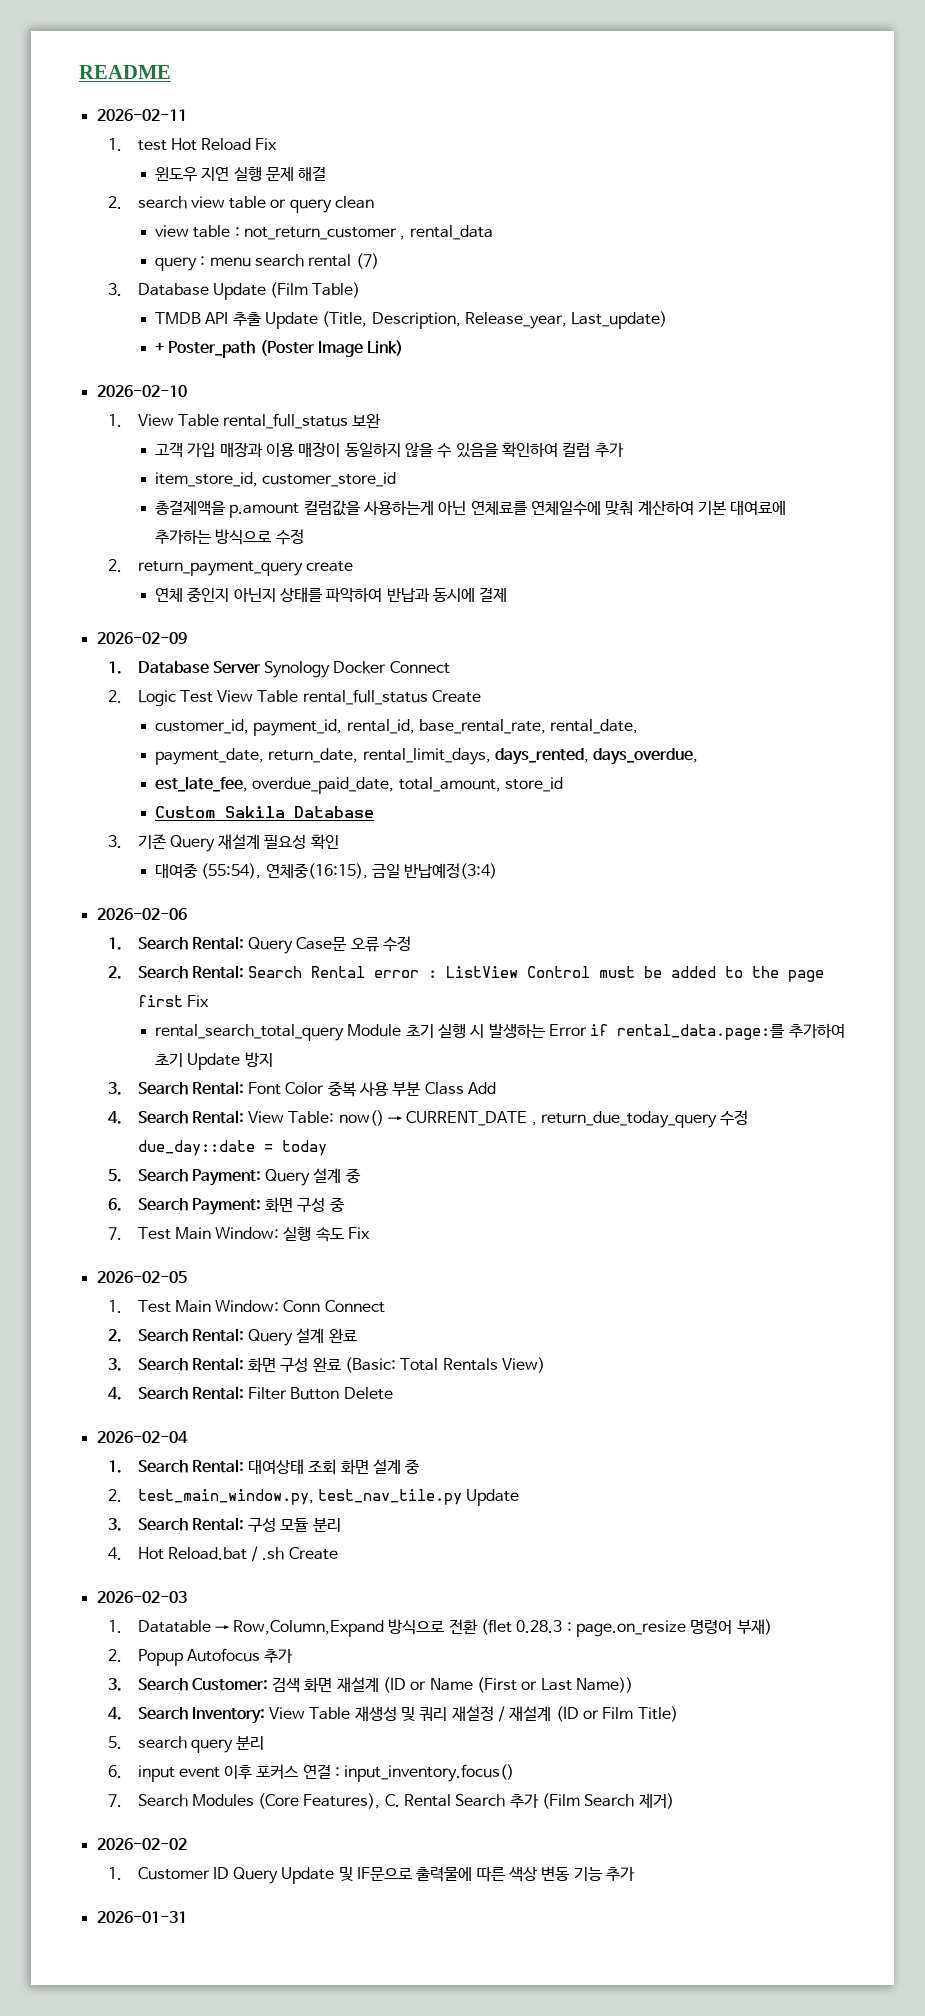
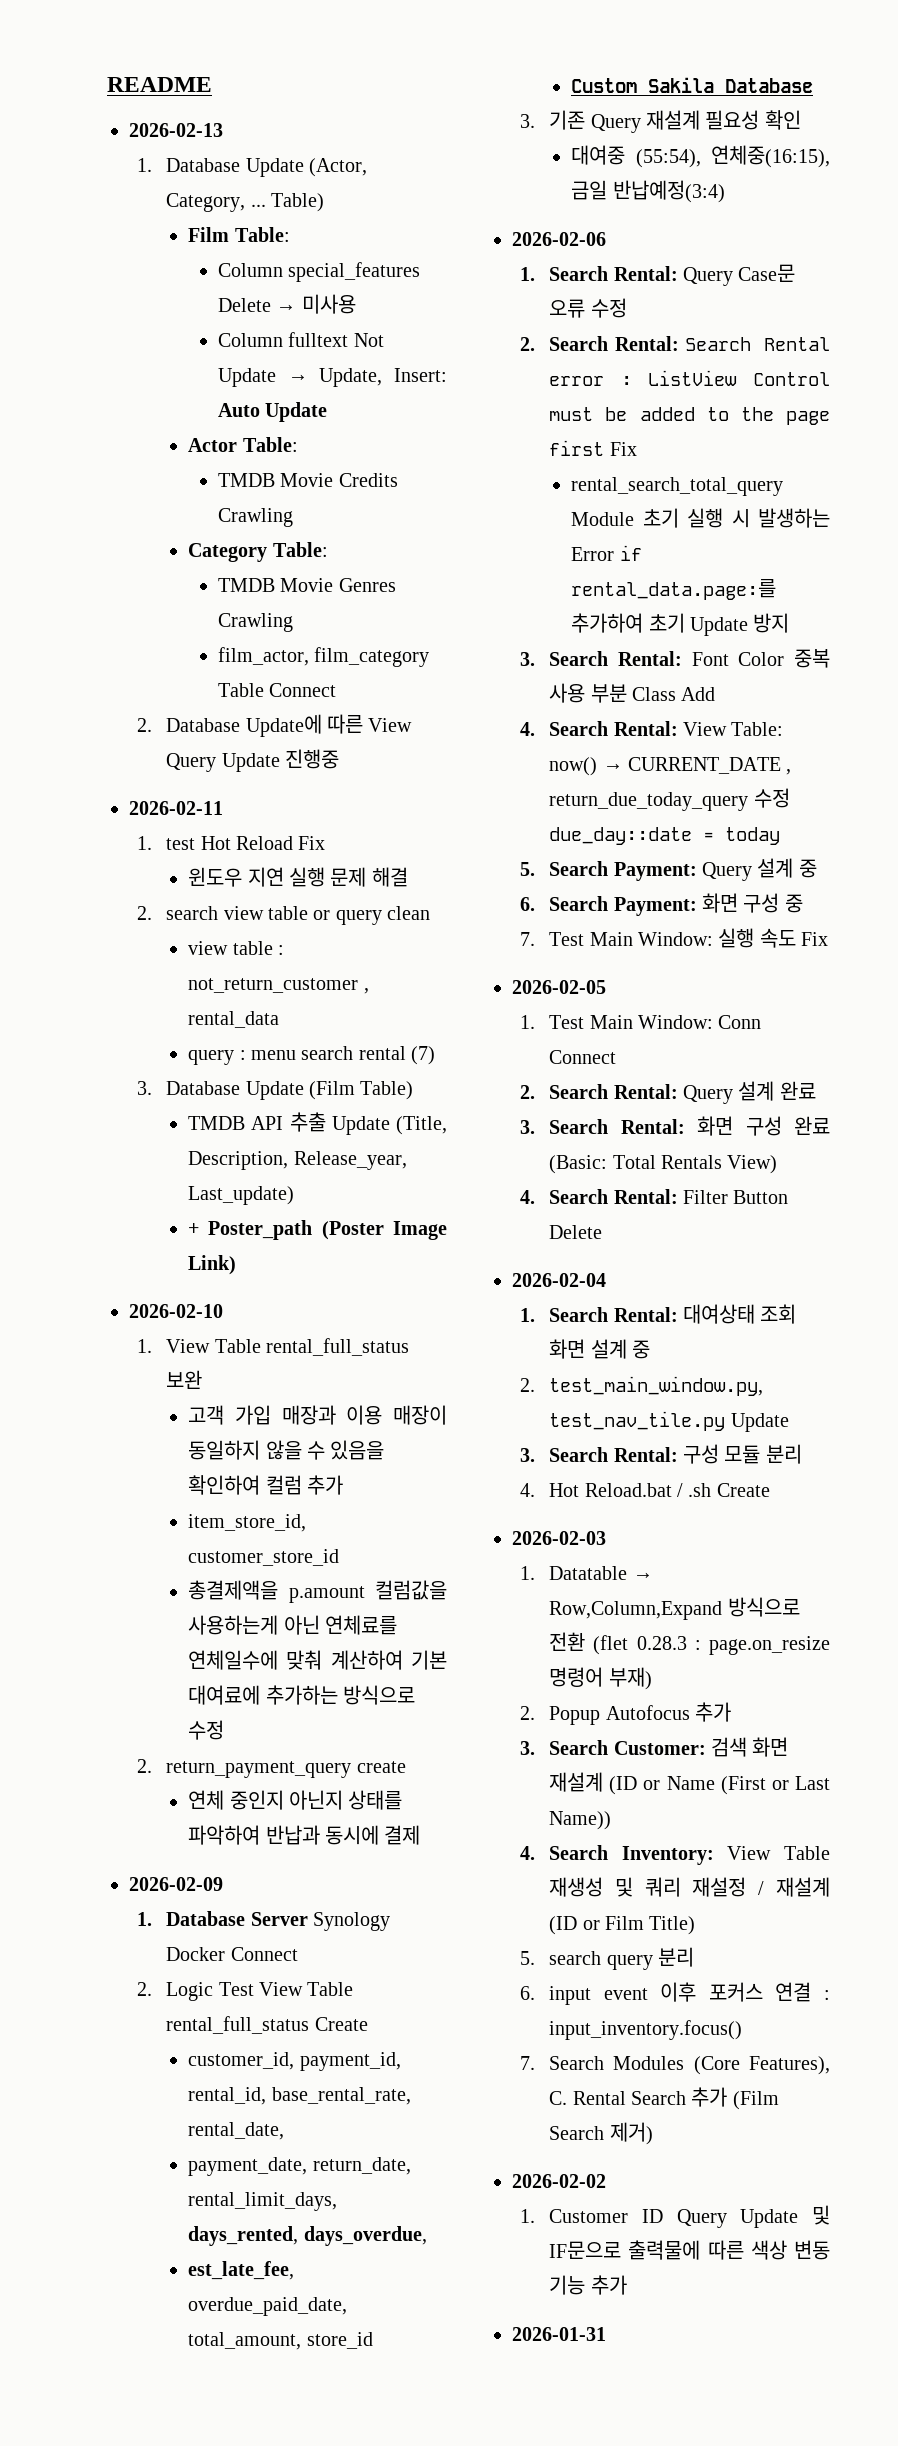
+ 2026-02-13
+ 1. Database Update (Actor, Category, ... Table)
+ Film Table:
+ Column special_features Delete → 미사용
+ Column fulltext Not Update → Update, Insert: Auto Update
+ Actor Table:
+ TMDB Movie Credits Crawling
+ Category Table:
+ TMDB Movie Genres Crawling
+ film_actor, film_category Table Connect
+ 2. Database Update에 따른 View Query Update 진행중

